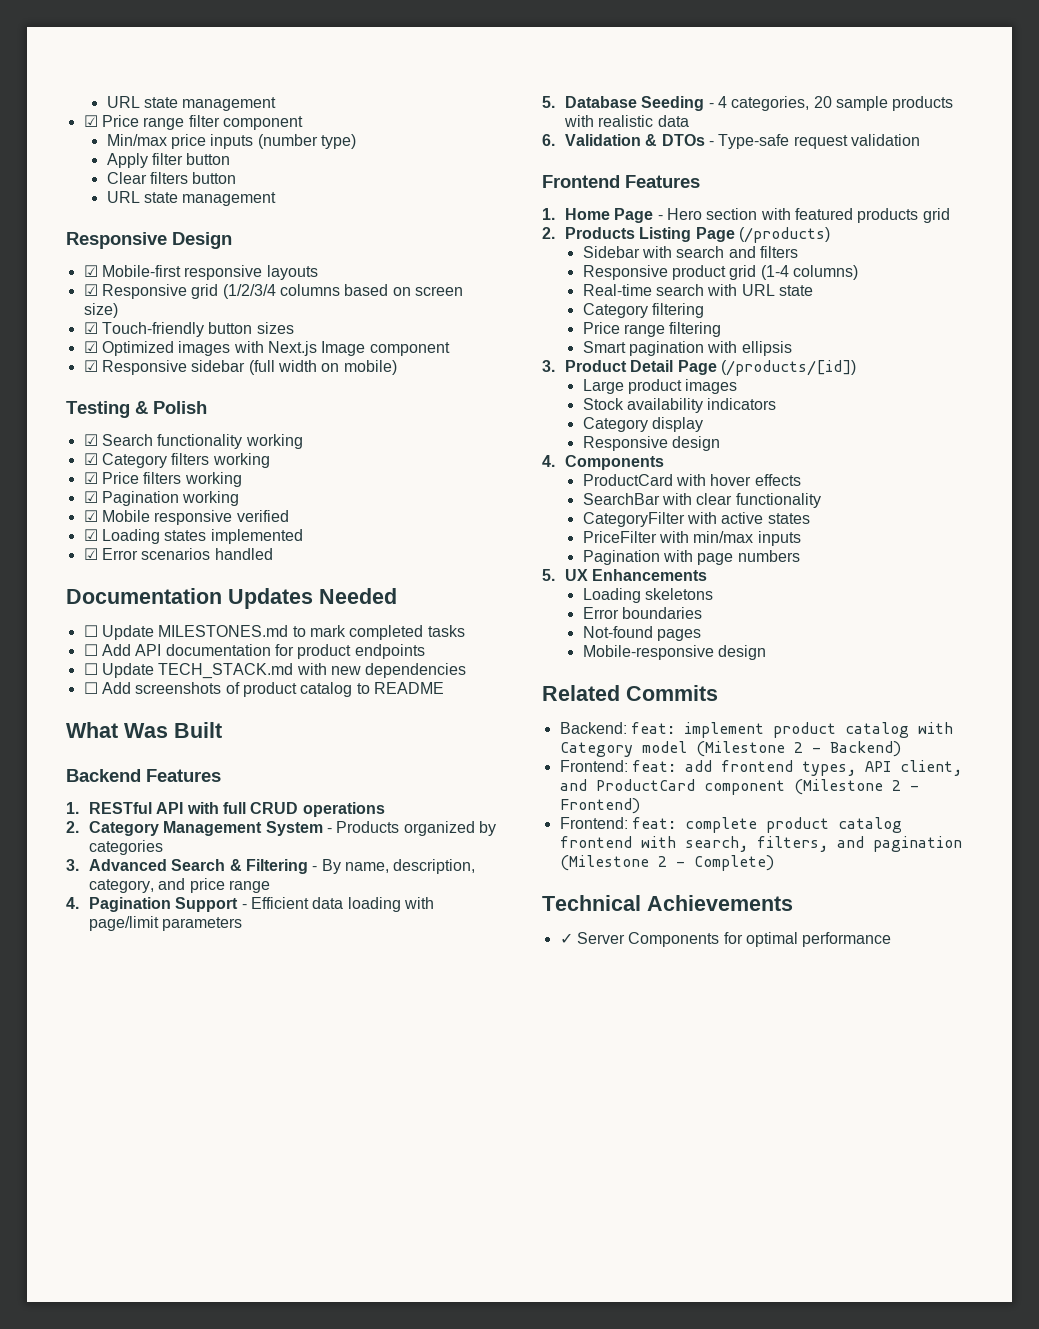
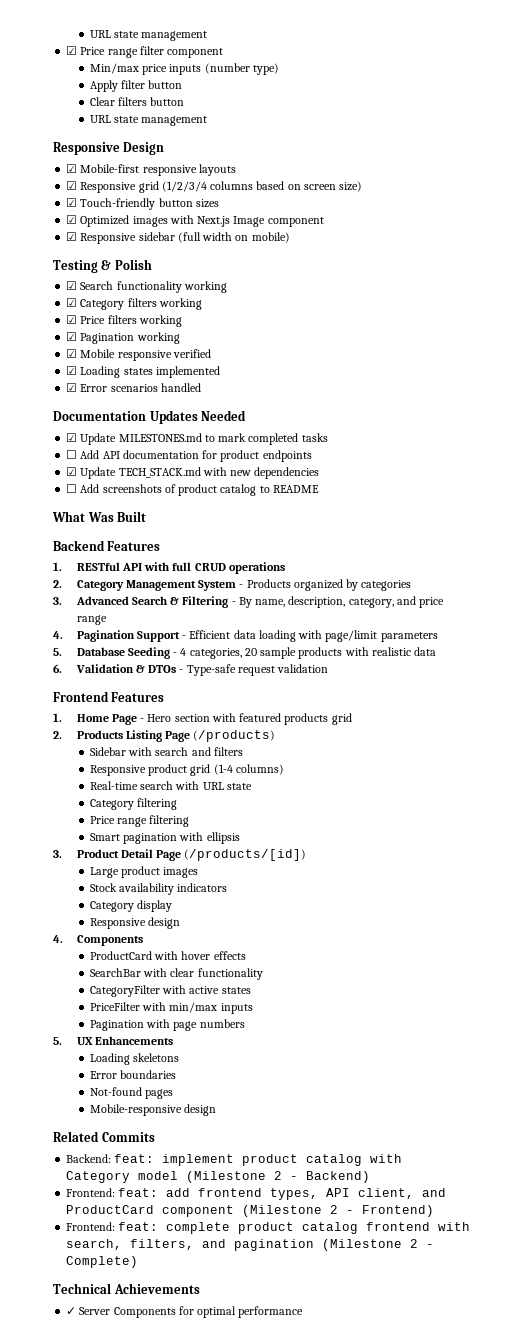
- ☐ Update MILESTONES.md to mark completed tasks
+ ☑ Update MILESTONES.md to mark completed tasks
- ☐ Update TECH_STACK.md with new dependencies
+ ☑ Update TECH_STACK.md with new dependencies

